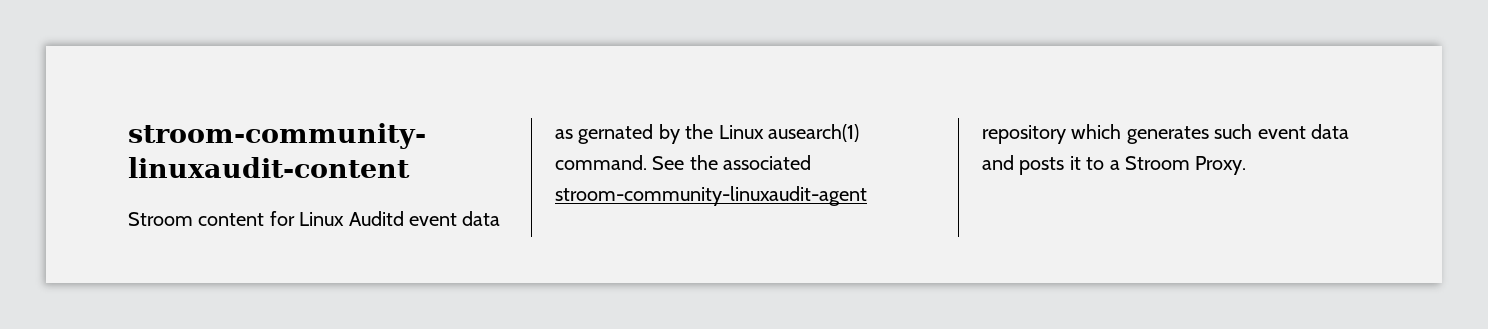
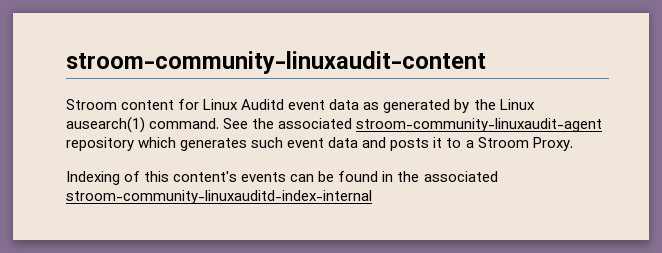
- Stroom content for Linux Auditd event data as gernated by the Linux ausearch(1) command.
+ Stroom content for Linux Auditd event data as generated by the Linux ausearch(1) command.
+ Indexing of this content's events can be found in the associated stroom-community-linuxauditd-index-internal

